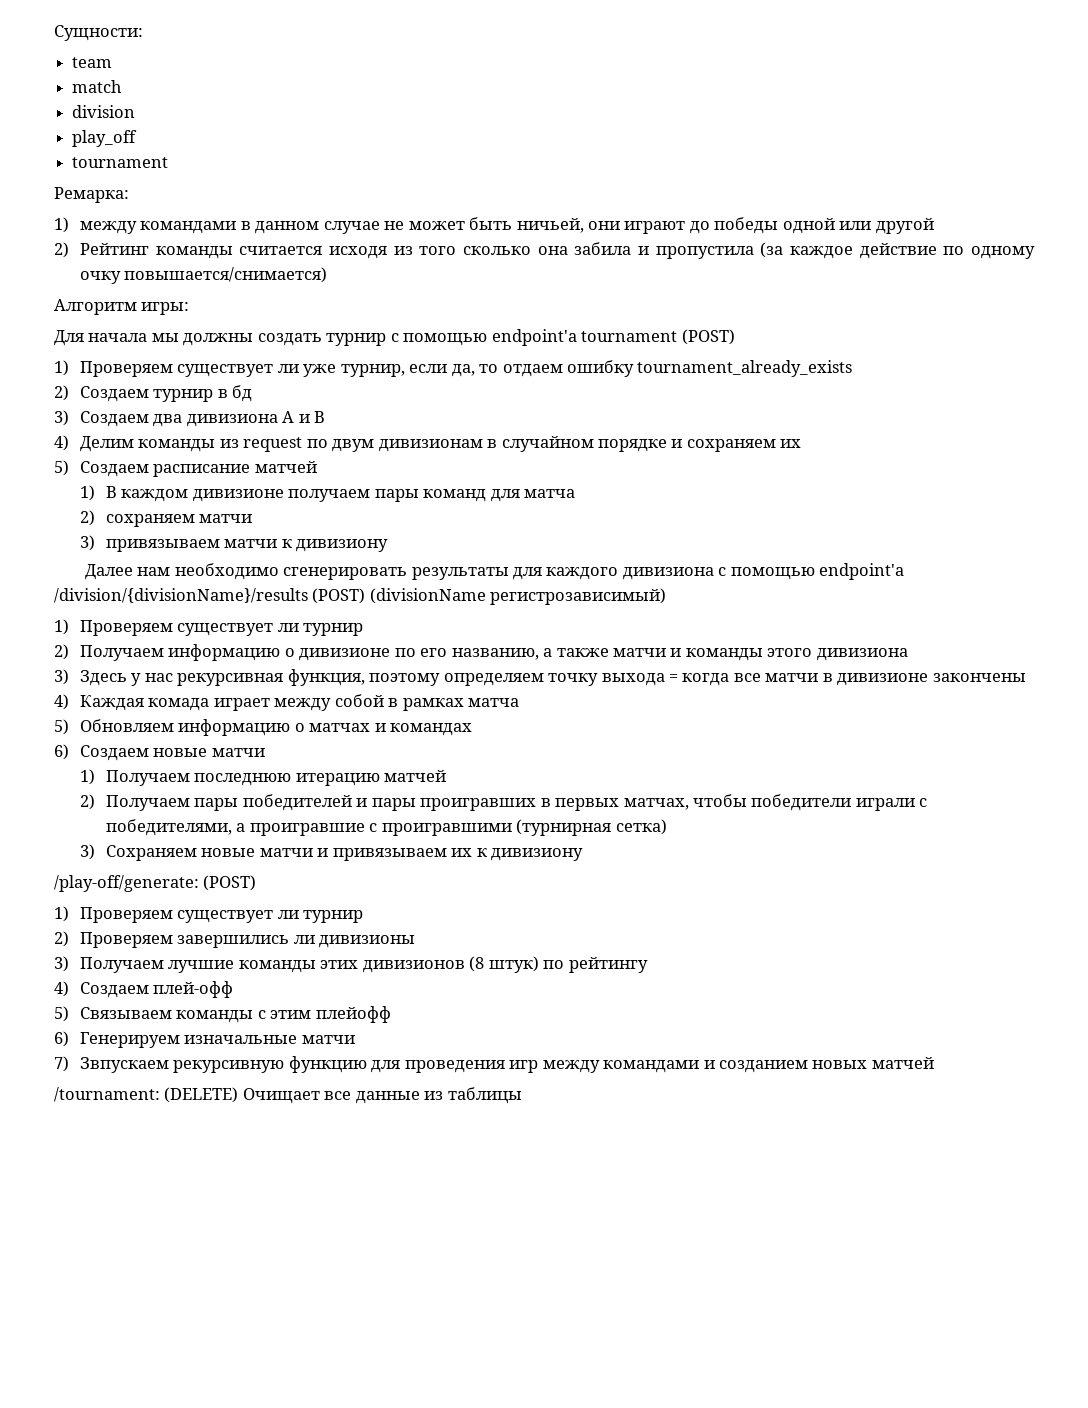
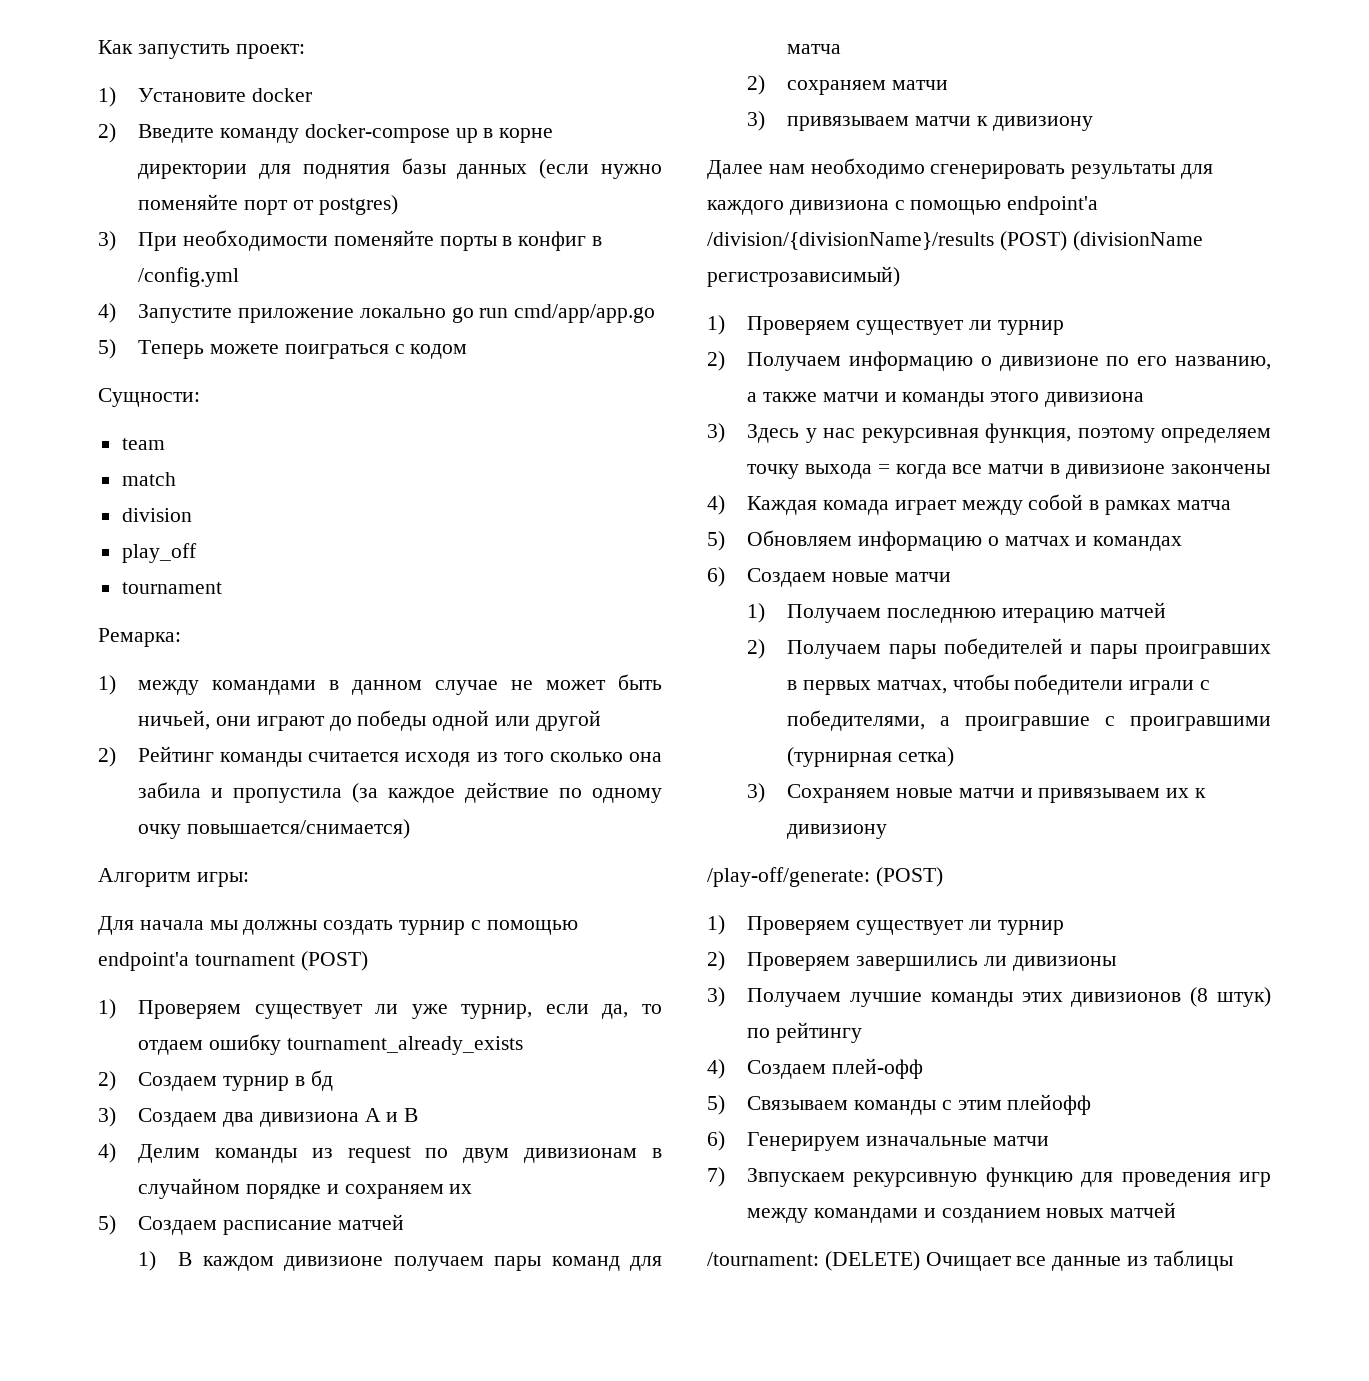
+ Как запустить проект:
+ 1) Установите docker
+ 2) Введите команду docker-compose up в корне директории для поднятия базы данных (если нужно поменяйте порт от postgres)
+ 3) При необходимости поменяйте порты в конфиг в /config.yml
+ 4) Запустите приложение локально go run cmd/app/app.go
+ 5) Теперь можете поиграться с кодом

